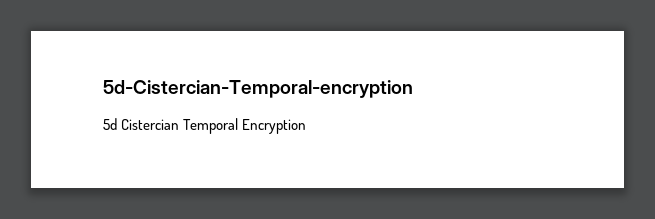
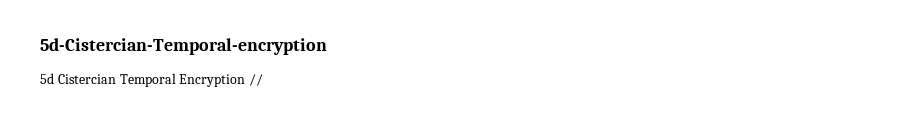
- 5d Cistercian Temporal Encryption
+ 5d Cistercian Temporal Encryption //

